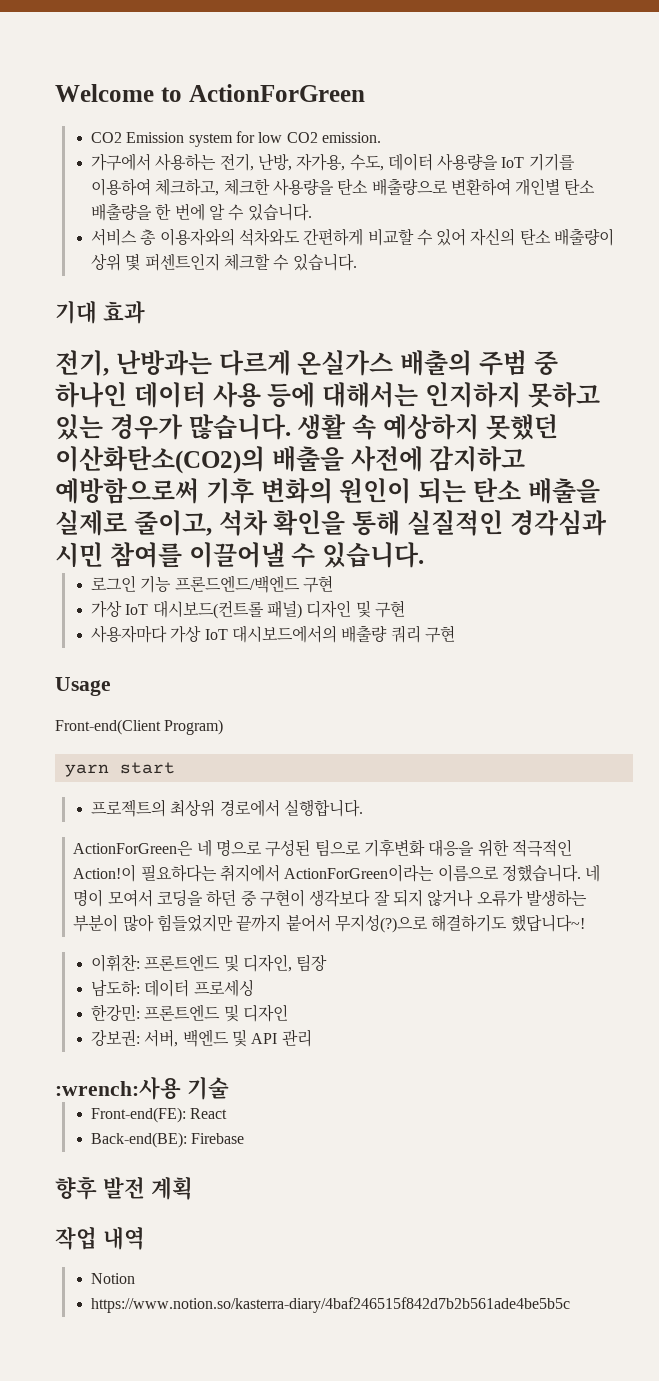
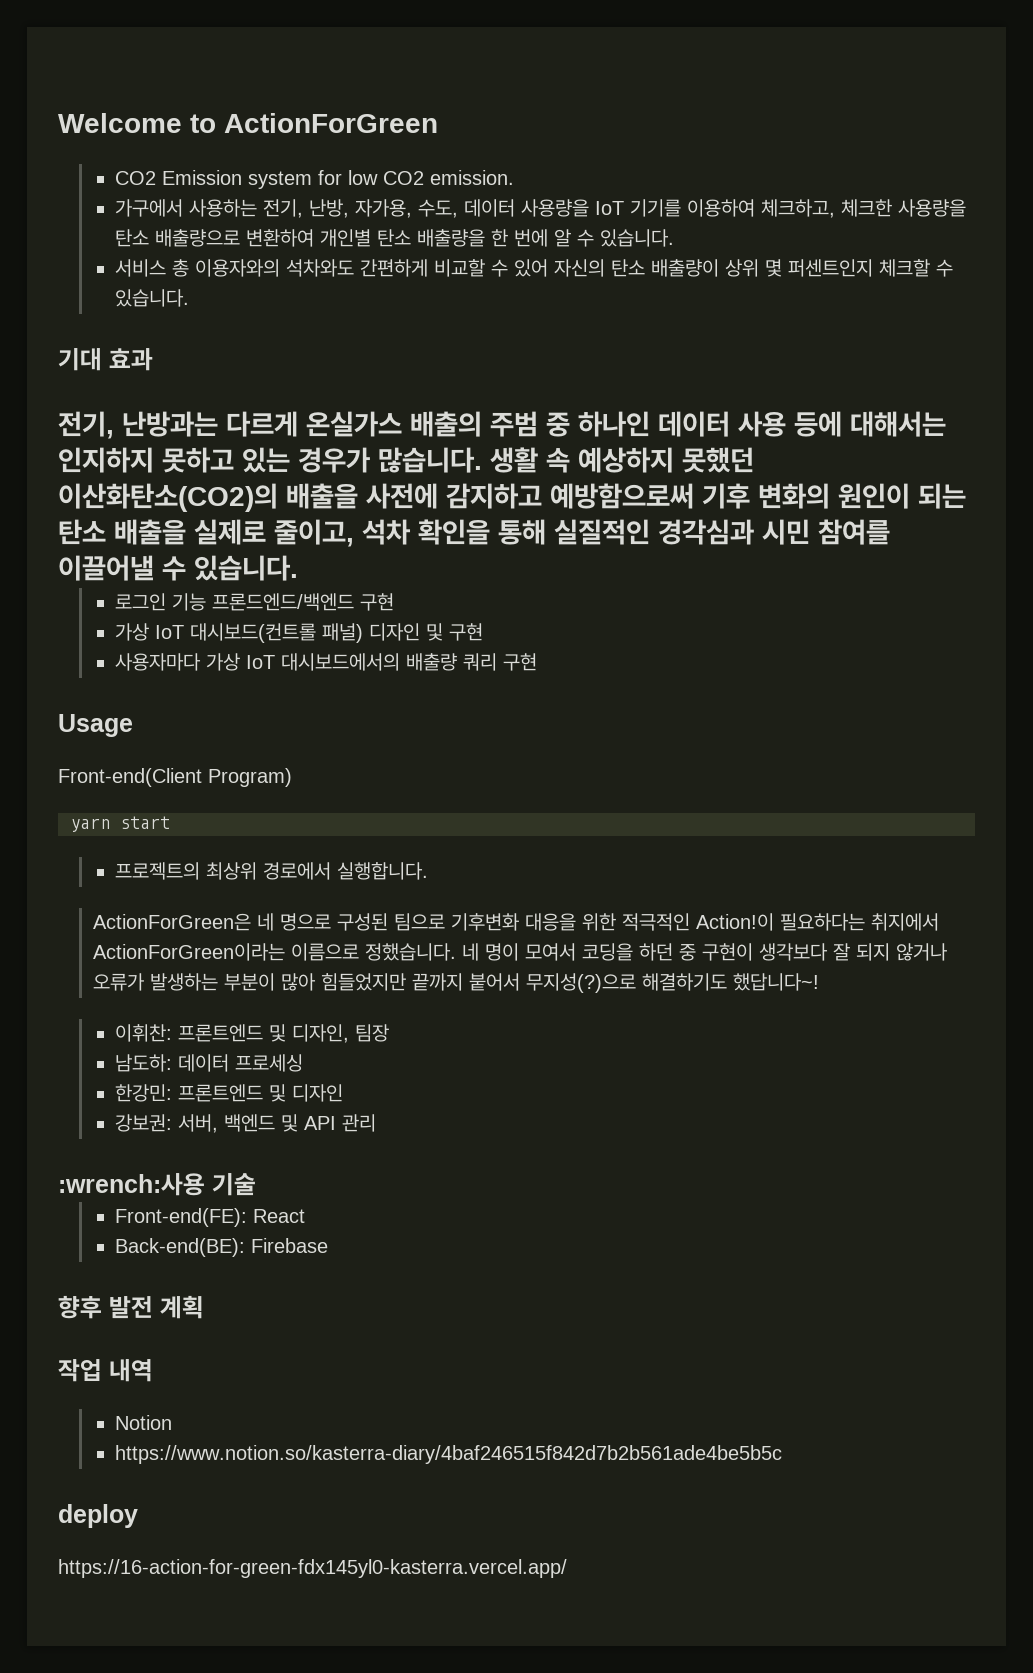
+ deploy
+ https://16-action-for-green-fdx145yl0-kasterra.vercel.app/

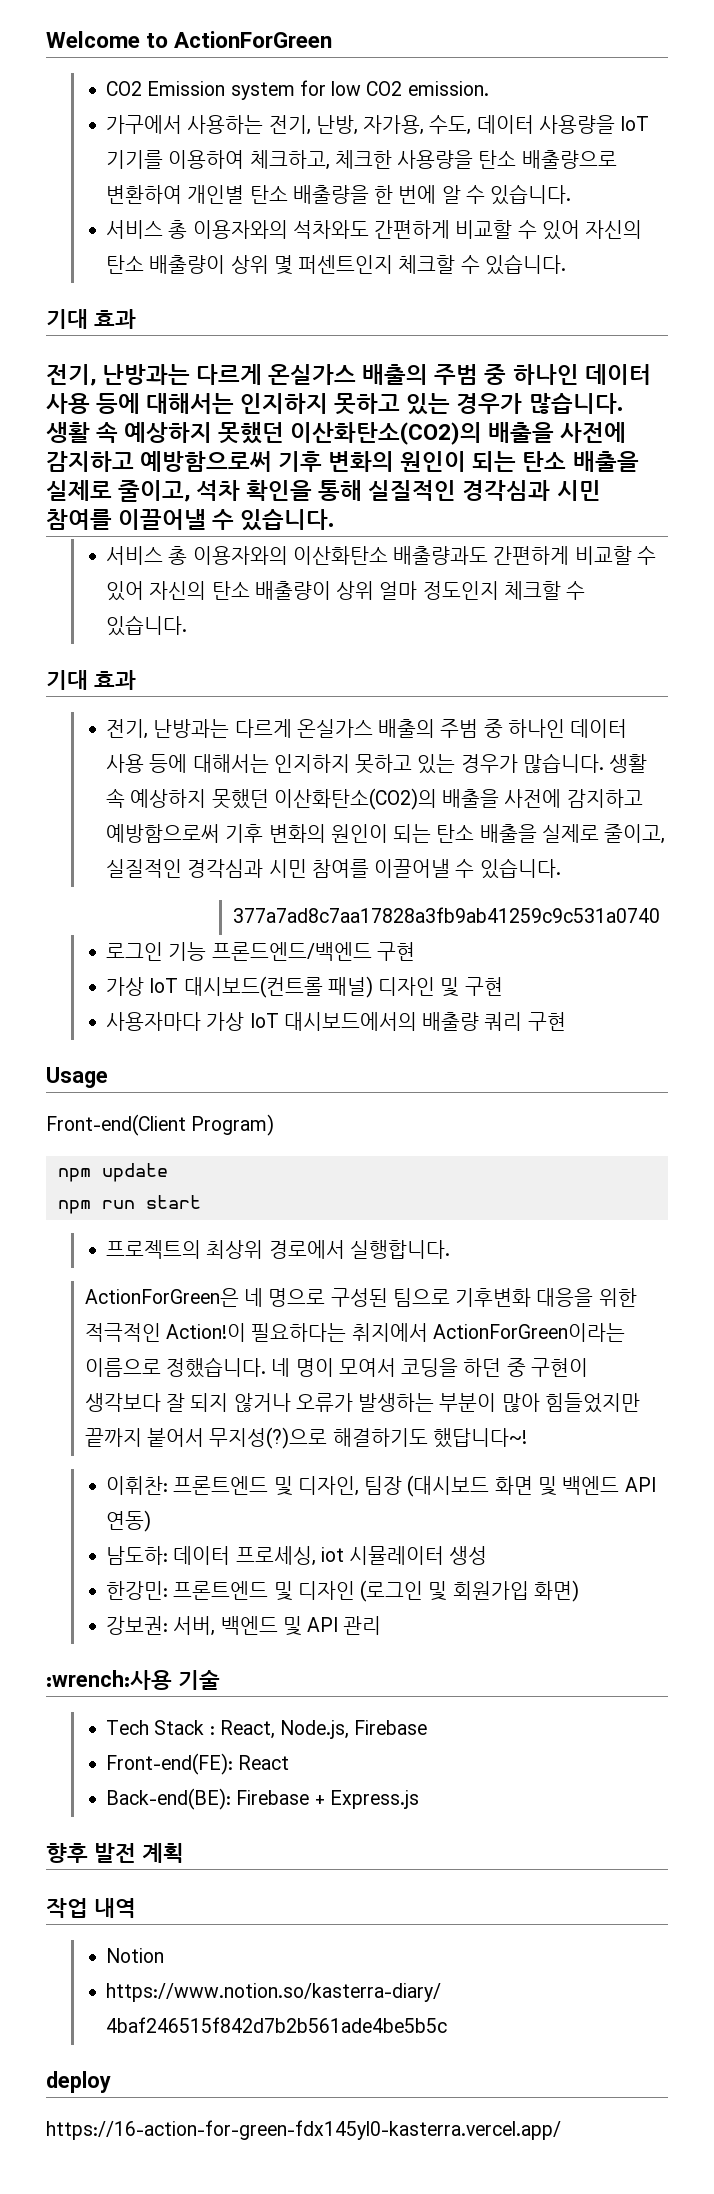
+ 서비스 총 이용자와의 이산화탄소 배출량과도 간편하게 비교할 수 있어 자신의 탄소 배출량이 상위 얼마 정도인지 체크할 수 있습니다.
+ 기대 효과
+ 전기, 난방과는 다르게 온실가스 배출의 주범 중 하나인 데이터 사용 등에 대해서는 인지하지 못하고 있는 경우가 많습니다. 생활 속 예상하지 못했던 이산화탄소(CO2)의 배출을 사전에 감지하고 예방함으로써 기후 변화의 원인이 되는 탄소 배출을 실제로 줄이고, 실질적인 경각심과 시민 참여를 이끌어낼 수 있습니다.
+ 377a7ad8c7aa17828a3fb9ab41259c9c531a0740
- yarn start
+ npm update
+ npm run start
- 이휘찬: 프론트엔드 및 디자인, 팀장
- 남도하: 데이터 프로세싱
+ 이휘찬: 프론트엔드 및 디자인, 팀장 (대시보드 화면 및 백엔드 API 연동)
+ 남도하: 데이터 프로세싱, iot 시뮬레이터 생성
- 한강민: 프론트엔드 및 디자인
+ 한강민: 프론트엔드 및 디자인 (로그인 및 회원가입 화면)
+ Tech Stack : React, Node.js, Firebase
- Back-end(BE): Firebase
+ Back-end(BE): Firebase + Express.js

